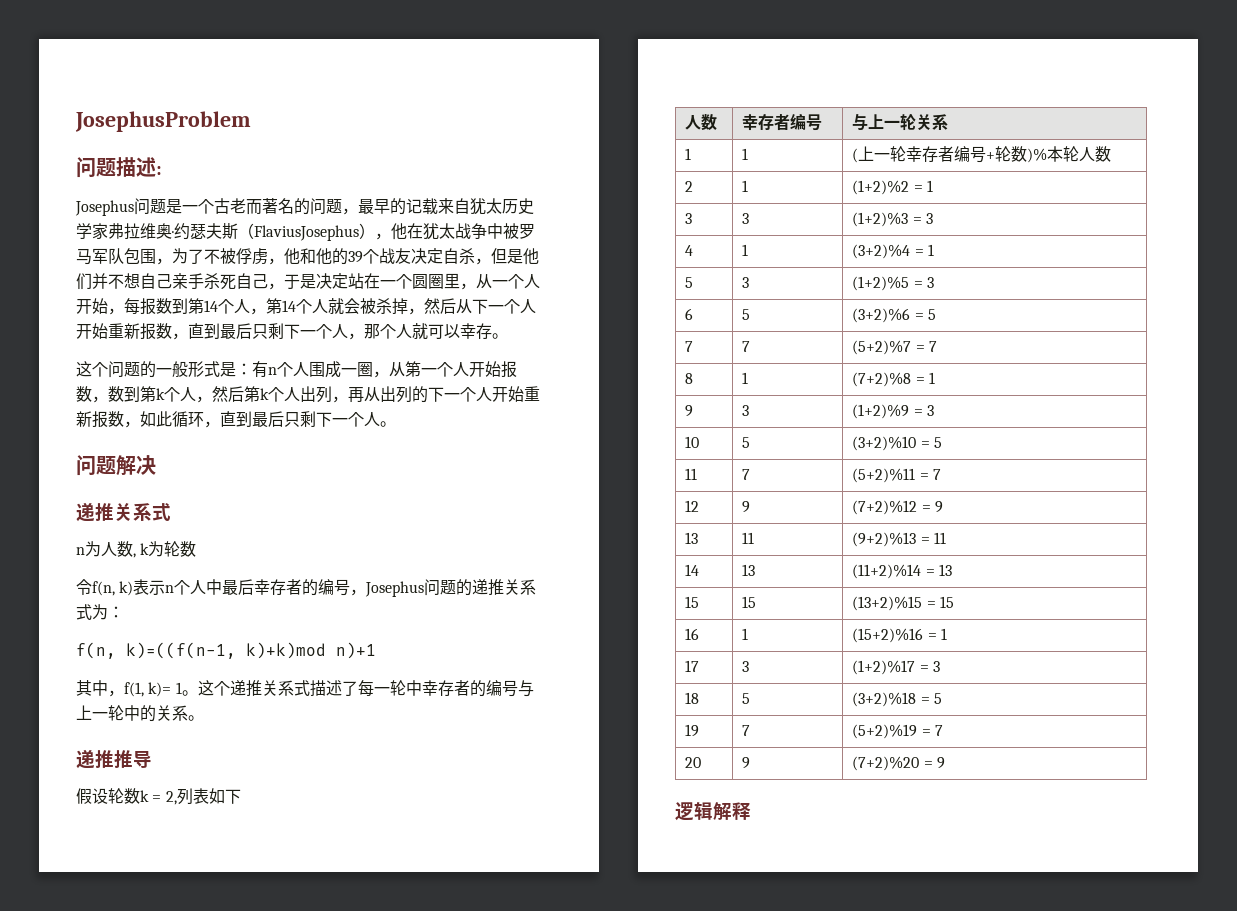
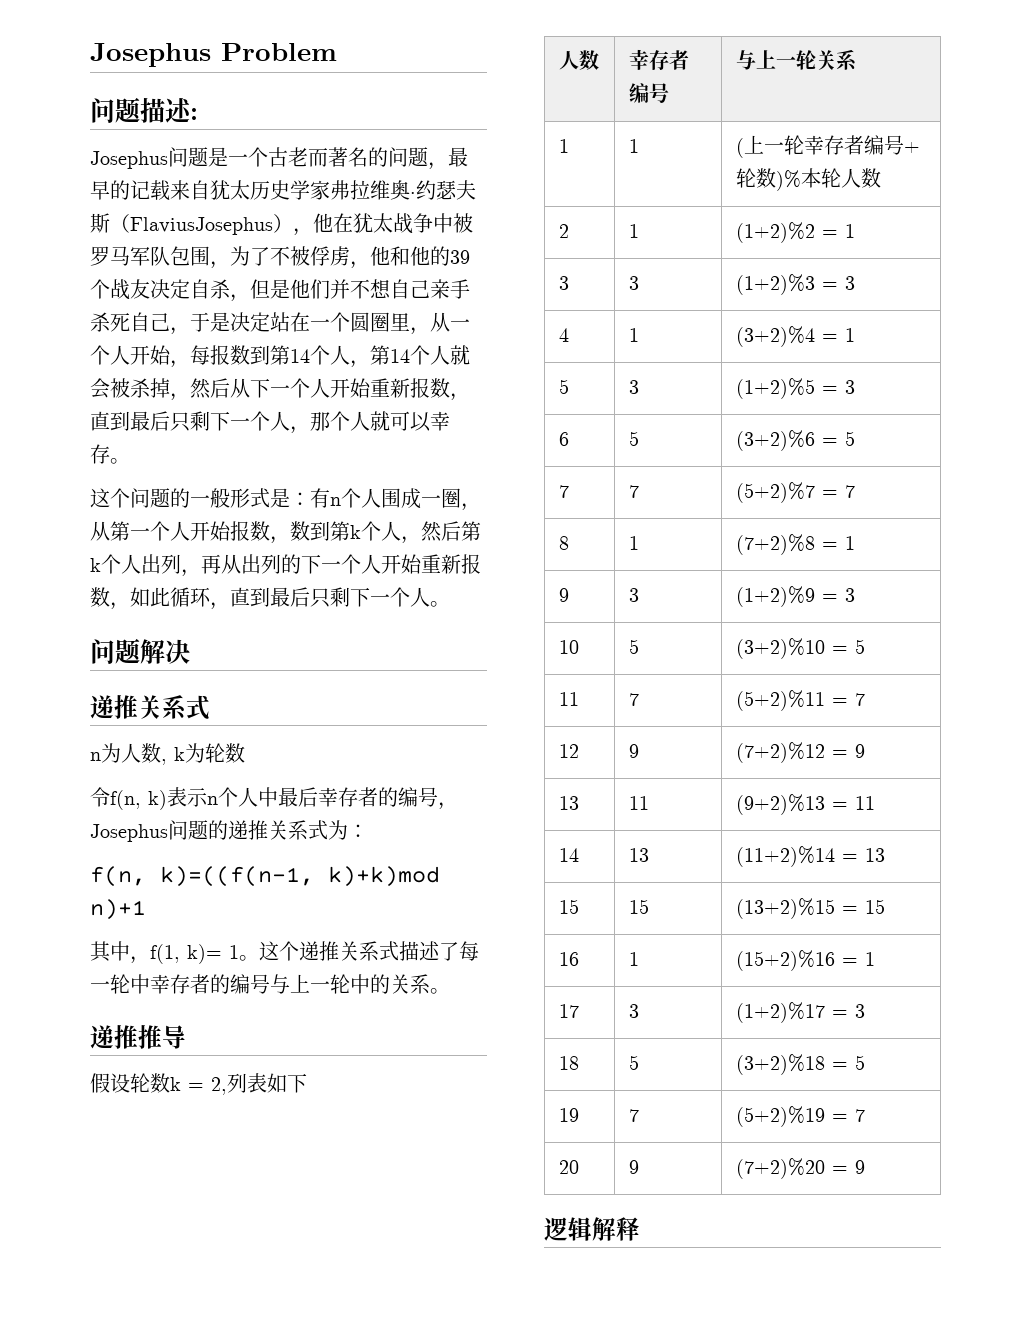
- JosephusProblem
+ Josephus Problem

